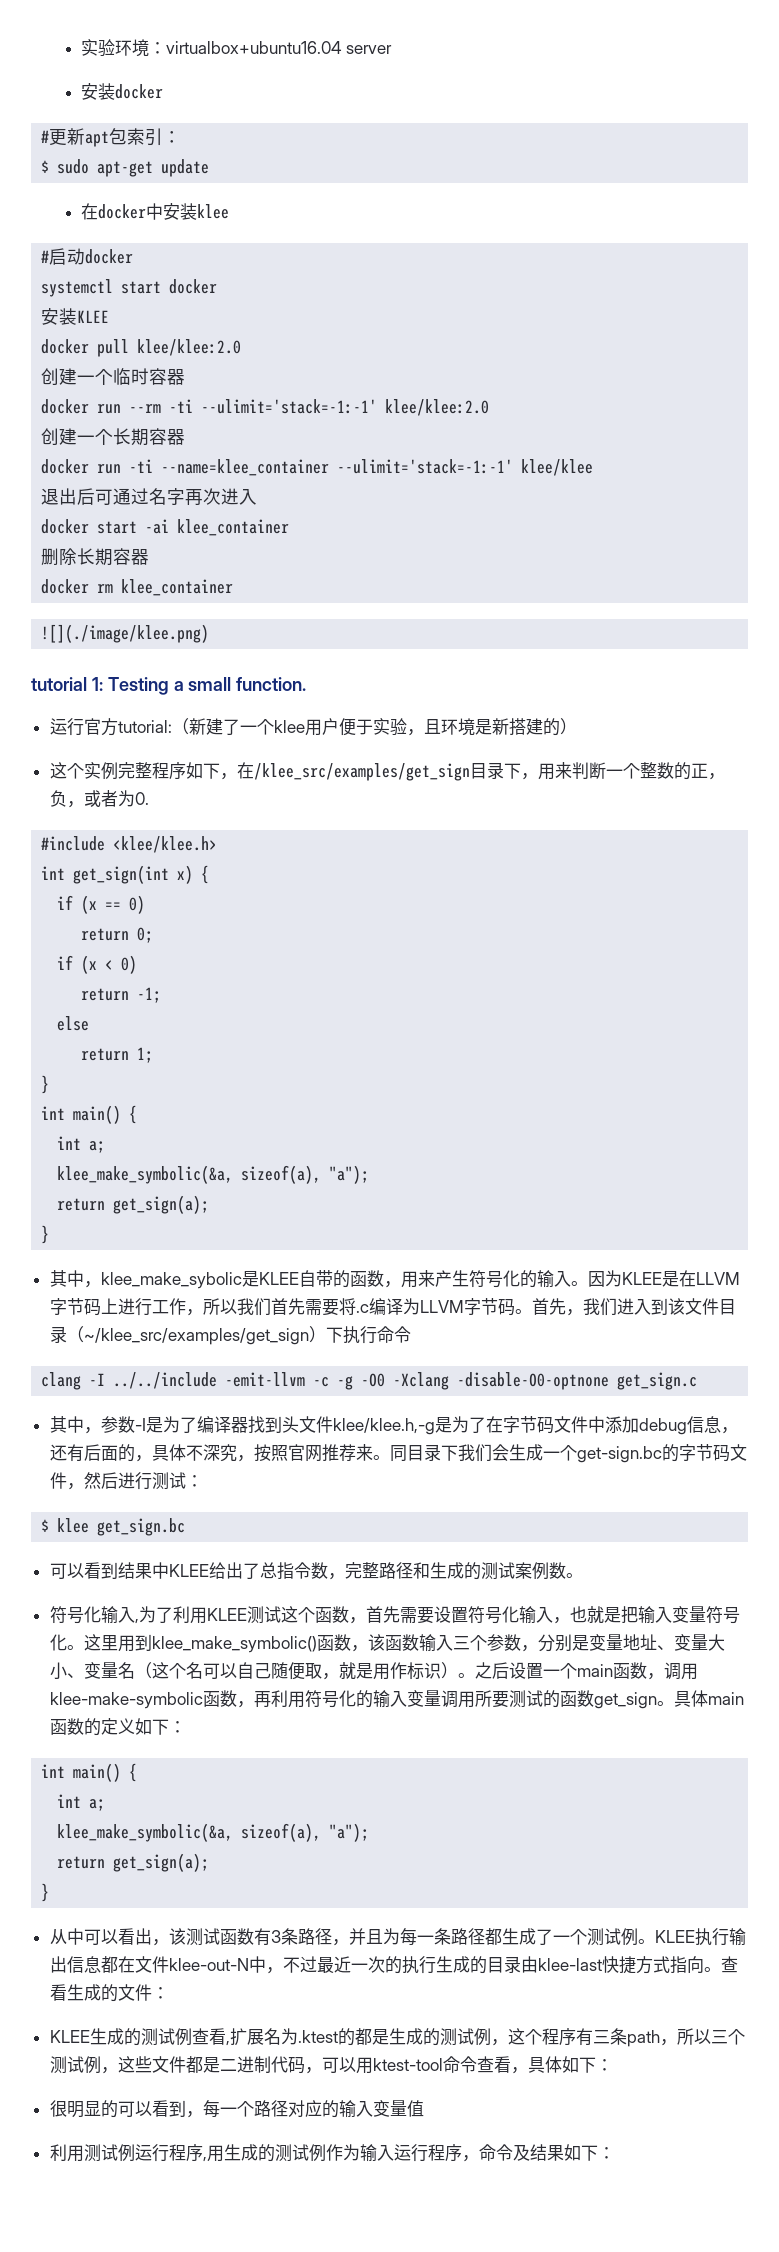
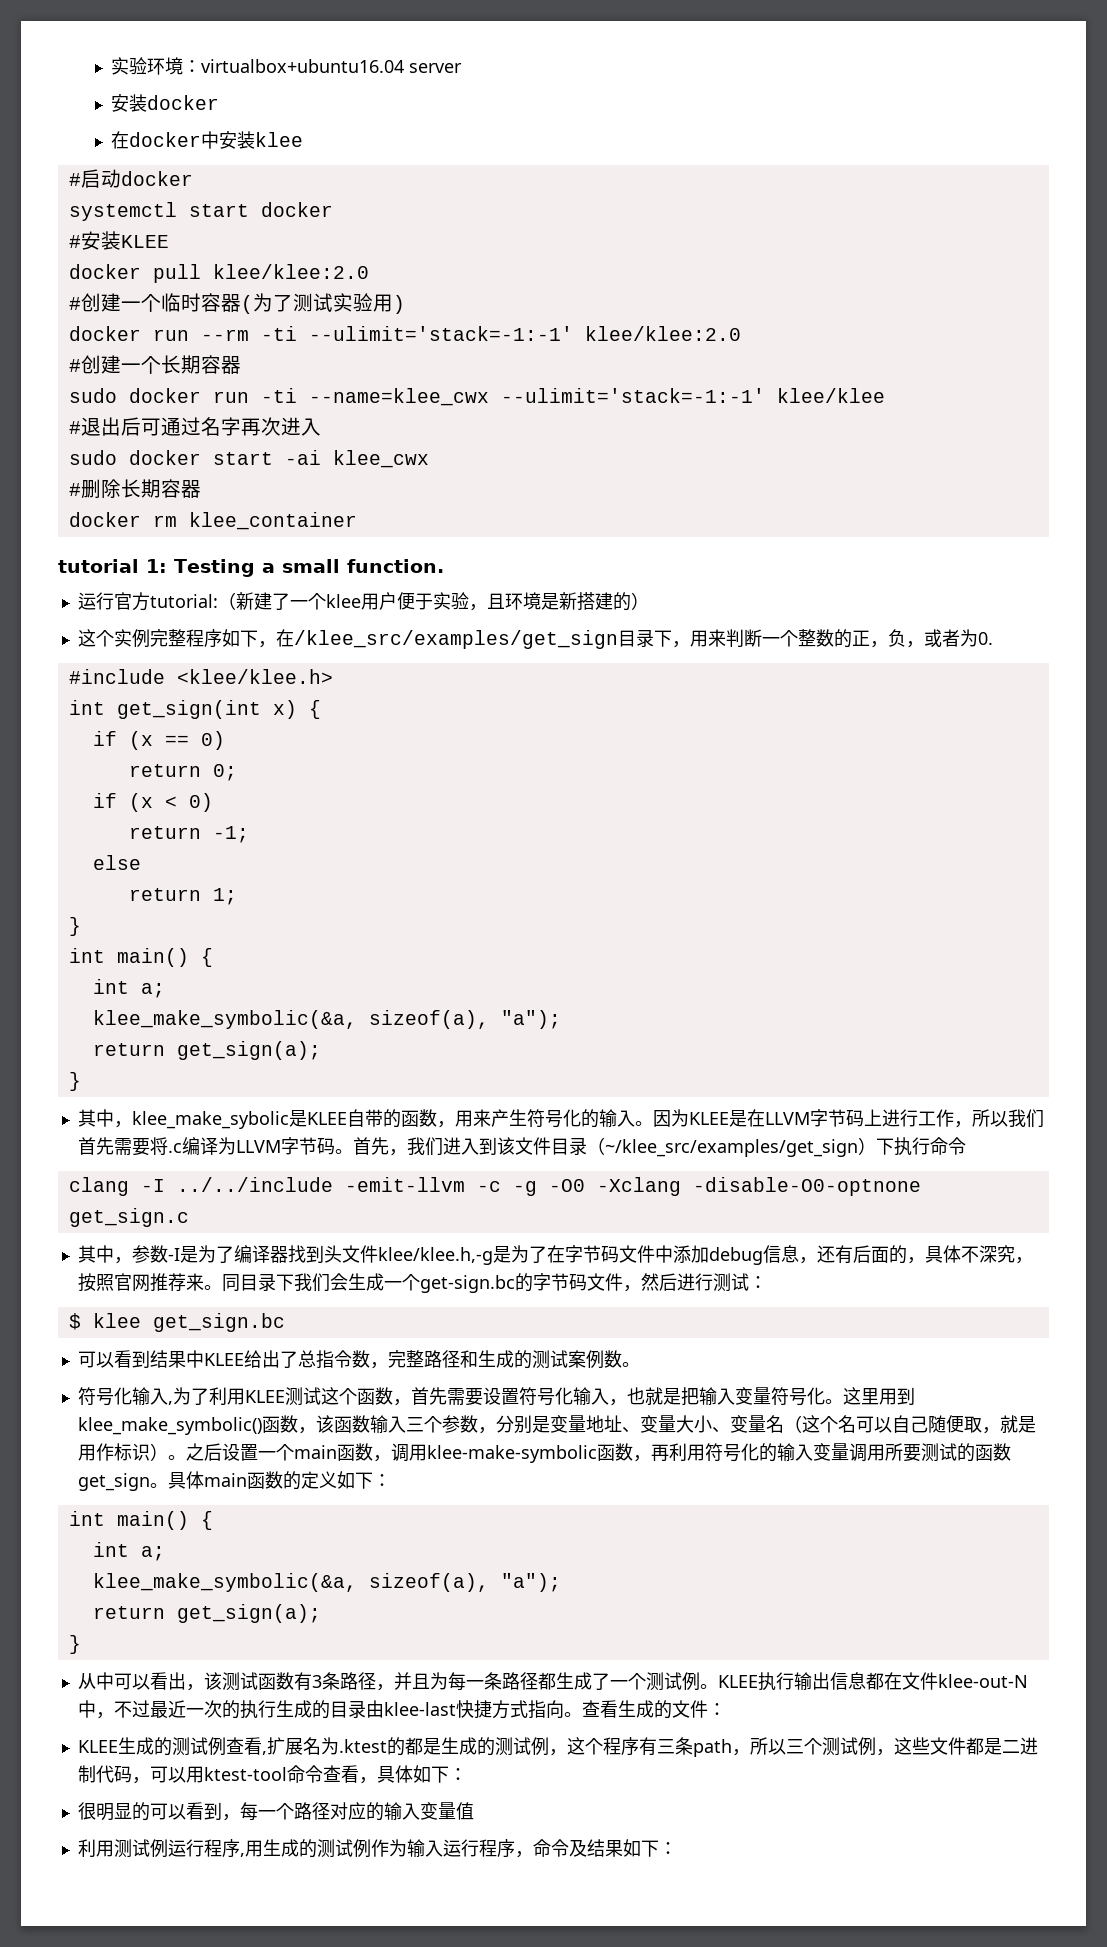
- #更新apt包索引：
- $ sudo apt-get update
- 安装KLEE
+ #安装KLEE
- 创建一个临时容器
+ #创建一个临时容器(为了测试实验用)
- 创建一个长期容器
+ #创建一个长期容器
- docker run -ti --name=klee_container --ulimit='stack=-1:-1' klee/klee
+ sudo docker run -ti --name=klee_cwx --ulimit='stack=-1:-1' klee/klee
- 退出后可通过名字再次进入
+ #退出后可通过名字再次进入
- docker start -ai klee_container
- 删除长期容器
+ sudo docker start -ai klee_cwx
+ #删除长期容器
- ![](./image/klee.png)

